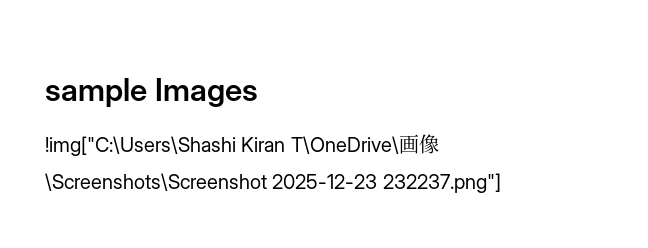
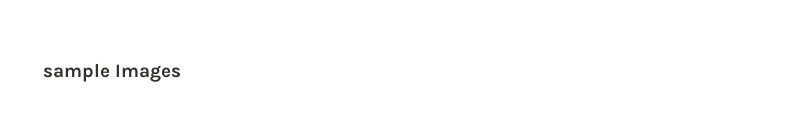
- !img["C:\Users\Shashi Kiran T\OneDrive\画像\Screenshots\Screenshot 2025-12-23 232237.png"]

